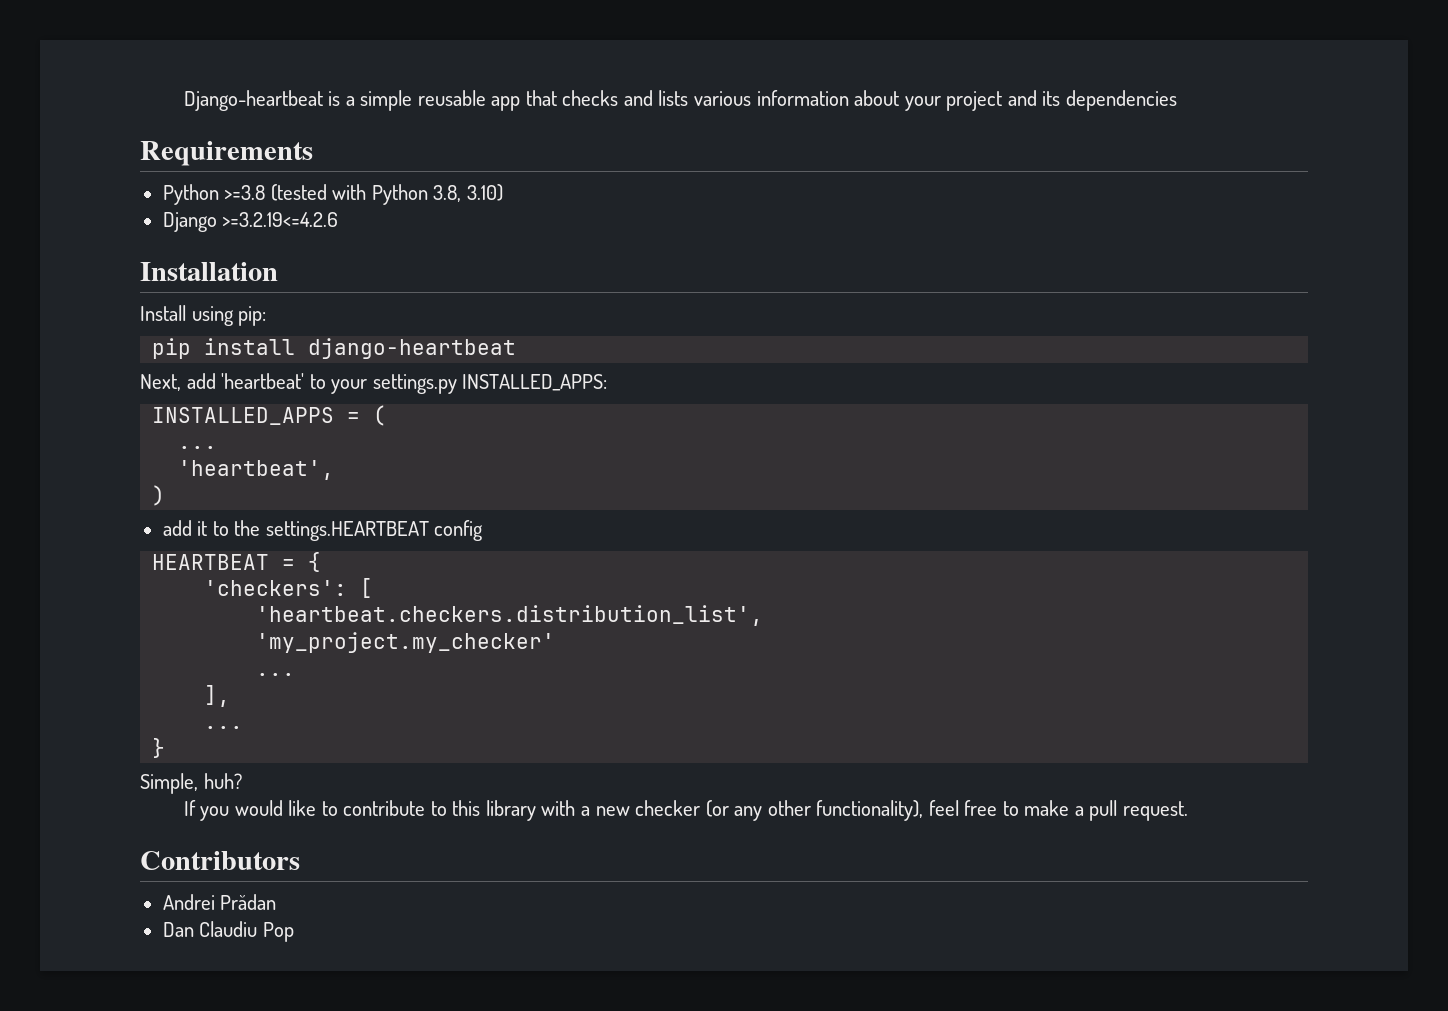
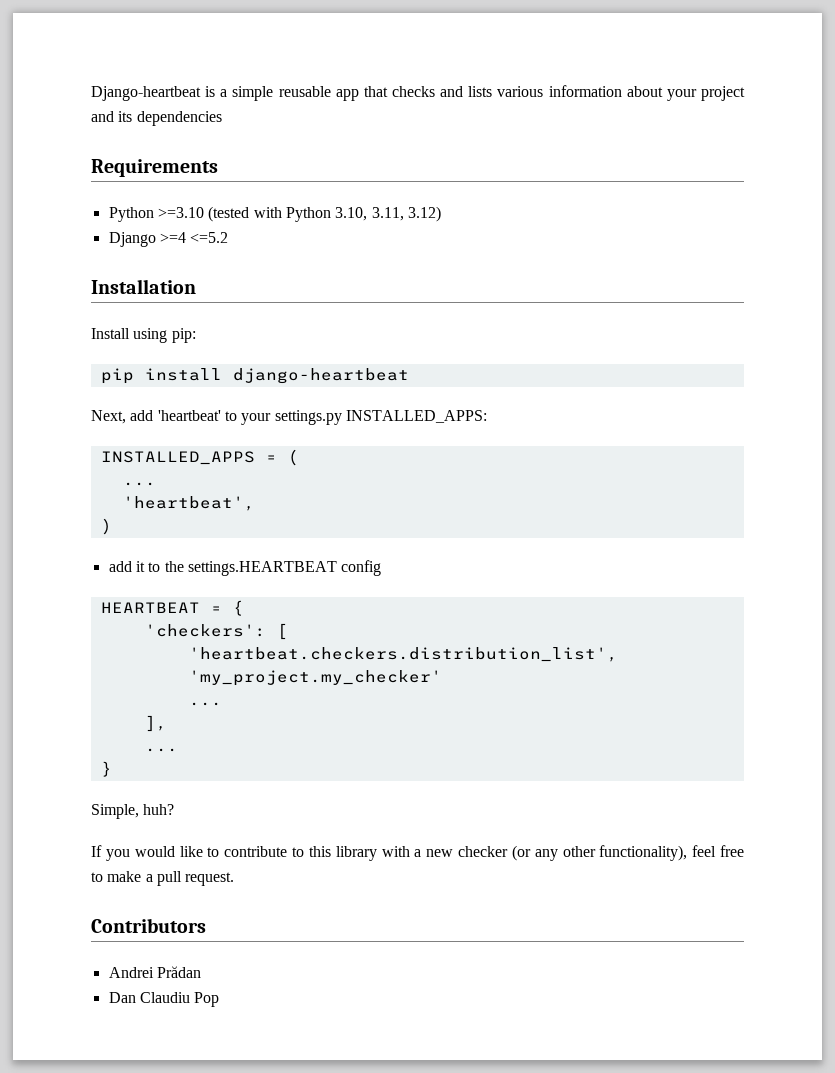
- Python >=3.8 (tested with Python 3.8, 3.10)
+ Python >=3.10 (tested with Python 3.10, 3.11, 3.12)
- Django >=3.2.19<=4.2.6
+ Django >=4 <=5.2

